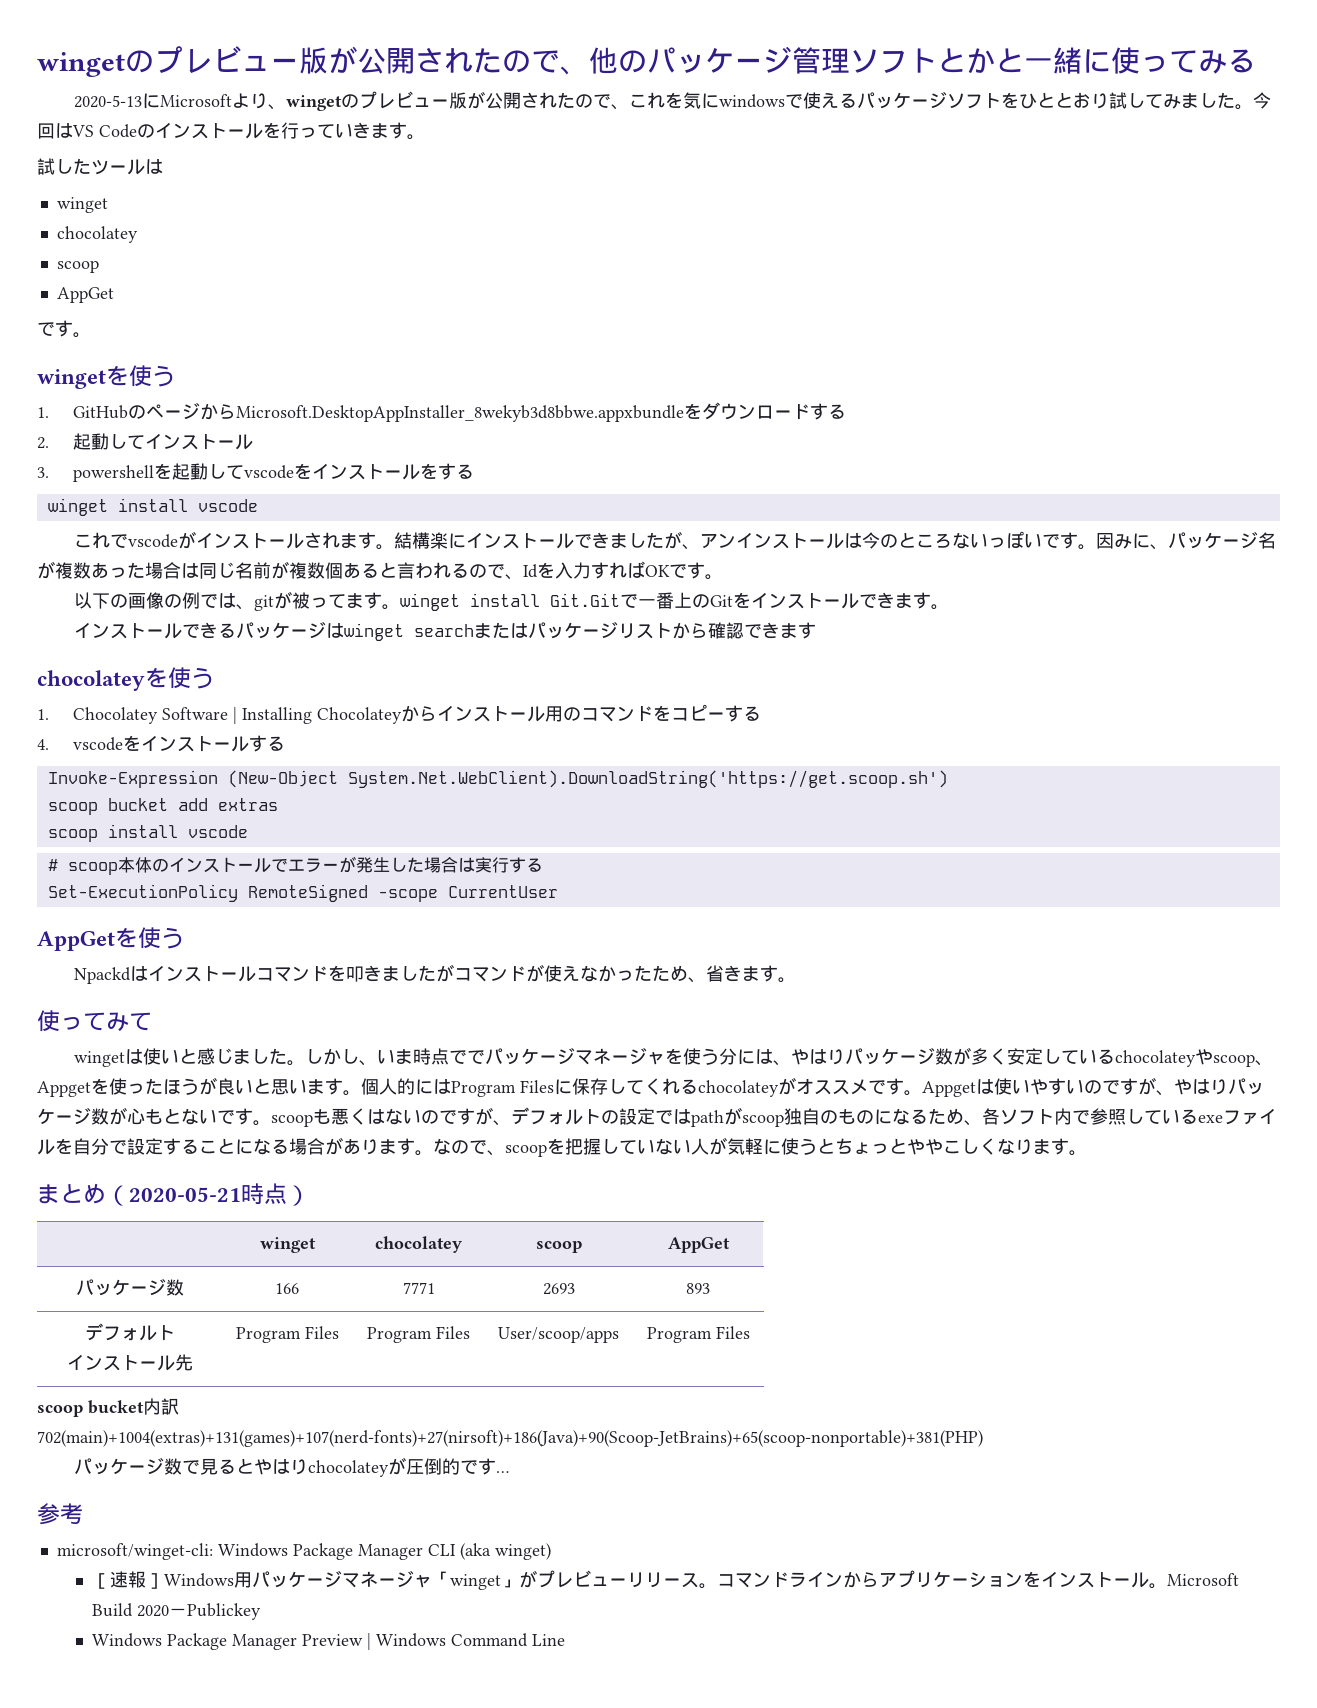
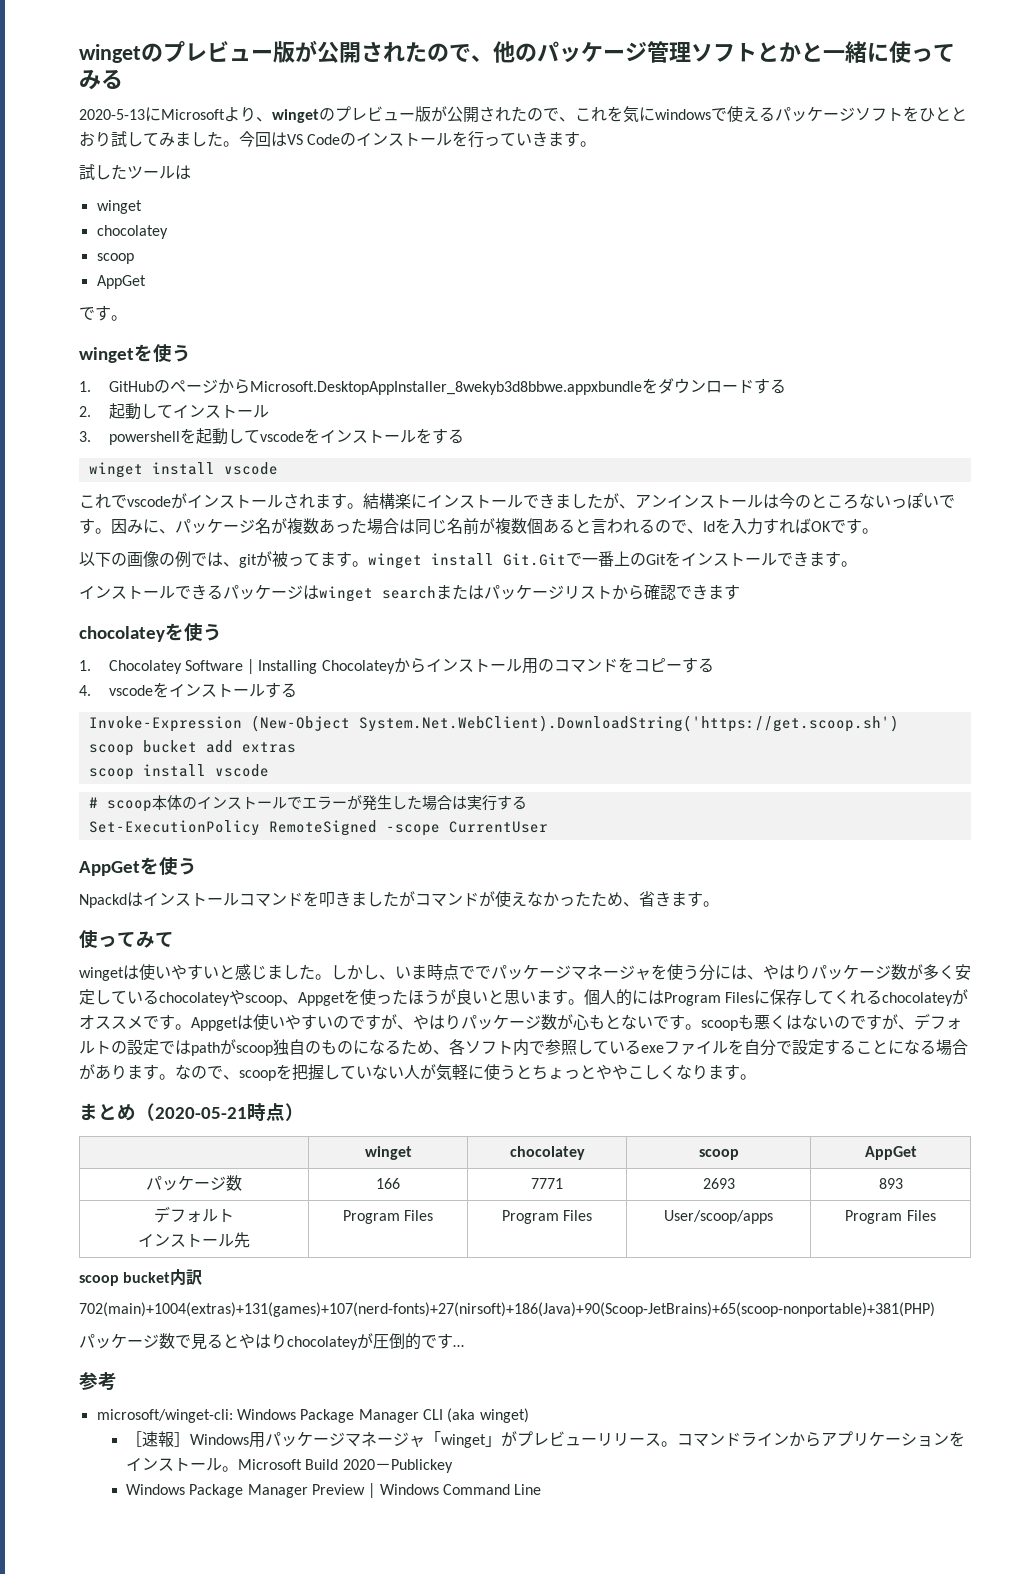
- wingetは使いと感じました。
+ wingetは使いやすいと感じました。

